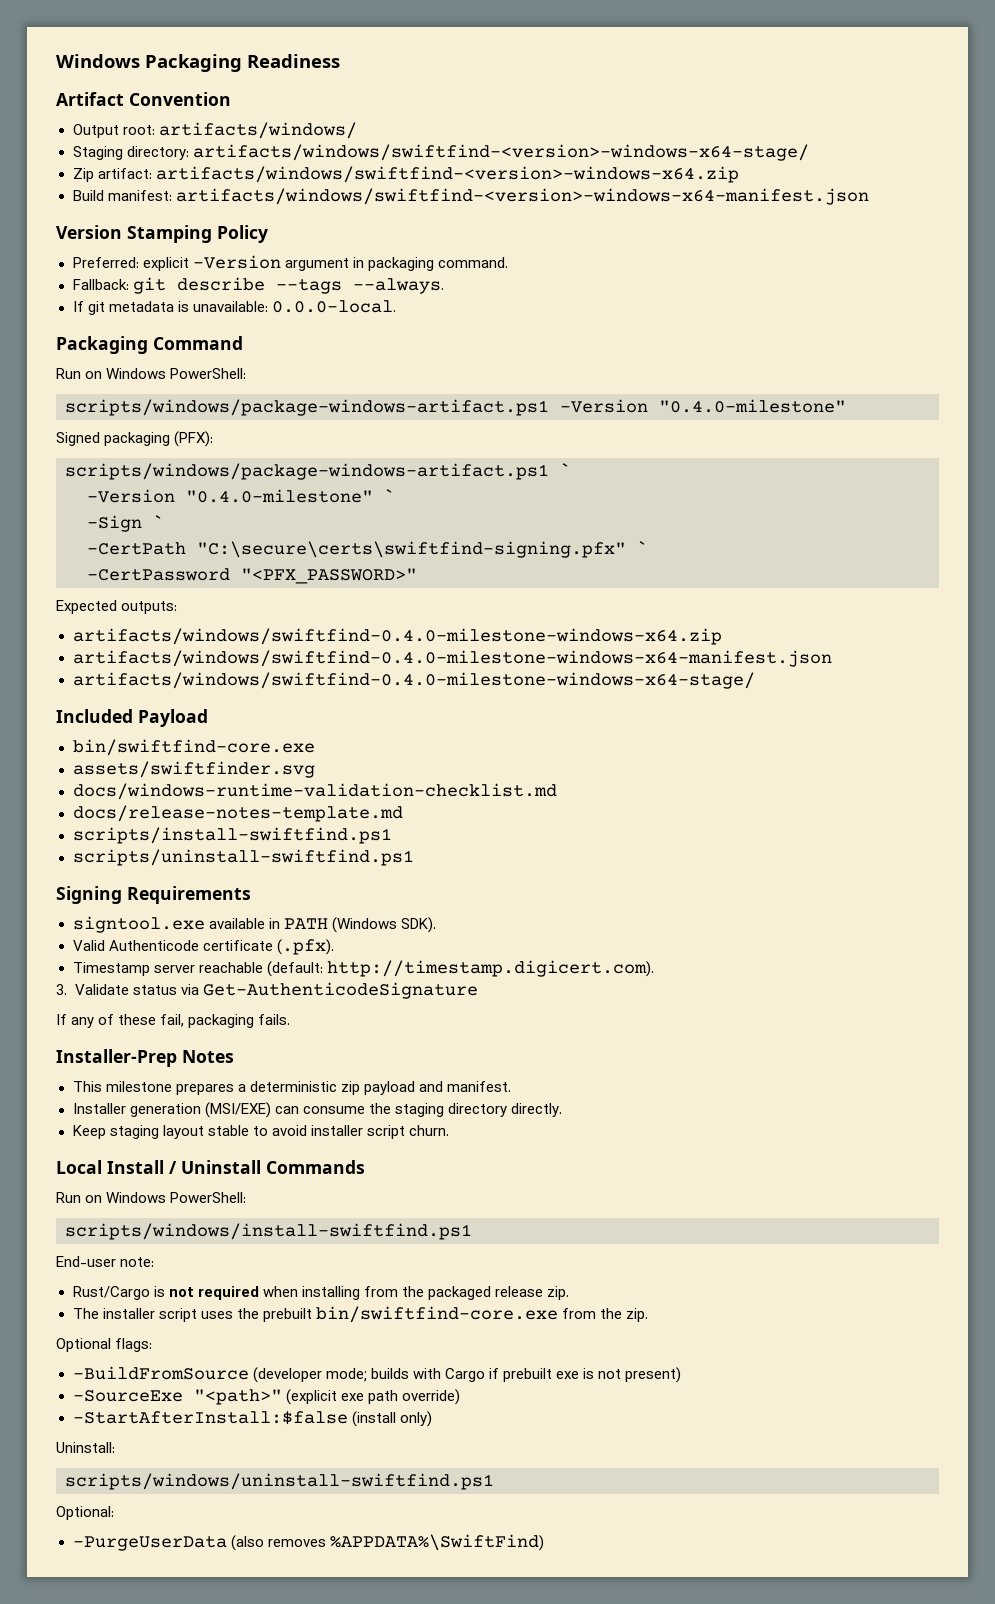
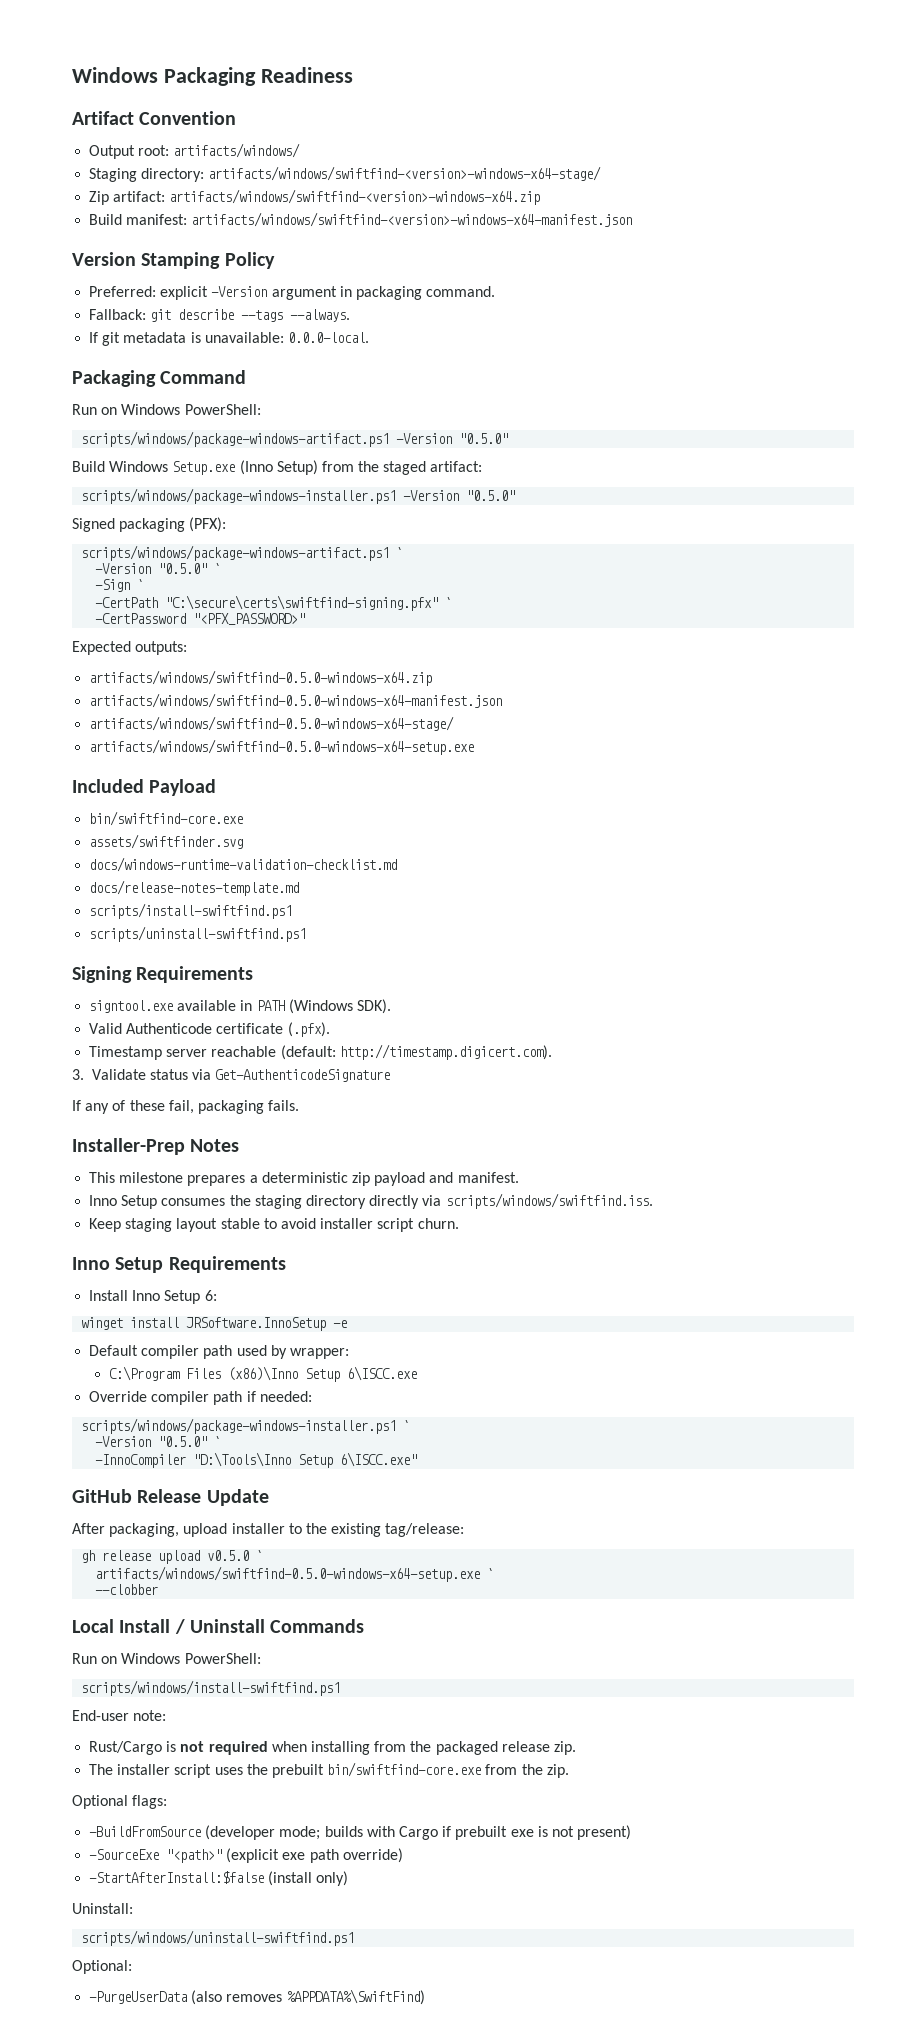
- scripts/windows/package-windows-artifact.ps1 -Version "0.4.0-milestone"
+ scripts/windows/package-windows-artifact.ps1 -Version "0.5.0"
+ Build Windows Setup.exe (Inno Setup) from the staged artifact:
+ scripts/windows/package-windows-installer.ps1 -Version "0.5.0"
  scripts/windows/package-windows-artifact.ps1 `
- -Version "0.4.0-milestone" `
+ -Version "0.5.0" `
- artifacts/windows/swiftfind-0.4.0-milestone-windows-x64.zip
- artifacts/windows/swiftfind-0.4.0-milestone-windows-x64-manifest.json
- artifacts/windows/swiftfind-0.4.0-milestone-windows-x64-stage/
+ artifacts/windows/swiftfind-0.5.0-windows-x64.zip
+ artifacts/windows/swiftfind-0.5.0-windows-x64-manifest.json
+ artifacts/windows/swiftfind-0.5.0-windows-x64-stage/
+ artifacts/windows/swiftfind-0.5.0-windows-x64-setup.exe
- Installer generation (MSI/EXE) can consume the staging directory directly.
+ Inno Setup consumes the staging directory directly via scripts/windows/swiftfind.iss.
+ Inno Setup Requirements
+ Install Inno Setup 6:
+ winget install JRSoftware.InnoSetup -e
+ Default compiler path used by wrapper:
+ C:\Program Files (x86)\Inno Setup 6\ISCC.exe
+ Override compiler path if needed:
+ scripts/windows/package-windows-installer.ps1 `
+ -Version "0.5.0" `
+ -InnoCompiler "D:\Tools\Inno Setup 6\ISCC.exe"
+ GitHub Release Update
+ After packaging, upload installer to the existing tag/release:
+ gh release upload v0.5.0 `
+ artifacts/windows/swiftfind-0.5.0-windows-x64-setup.exe `
+ --clobber

